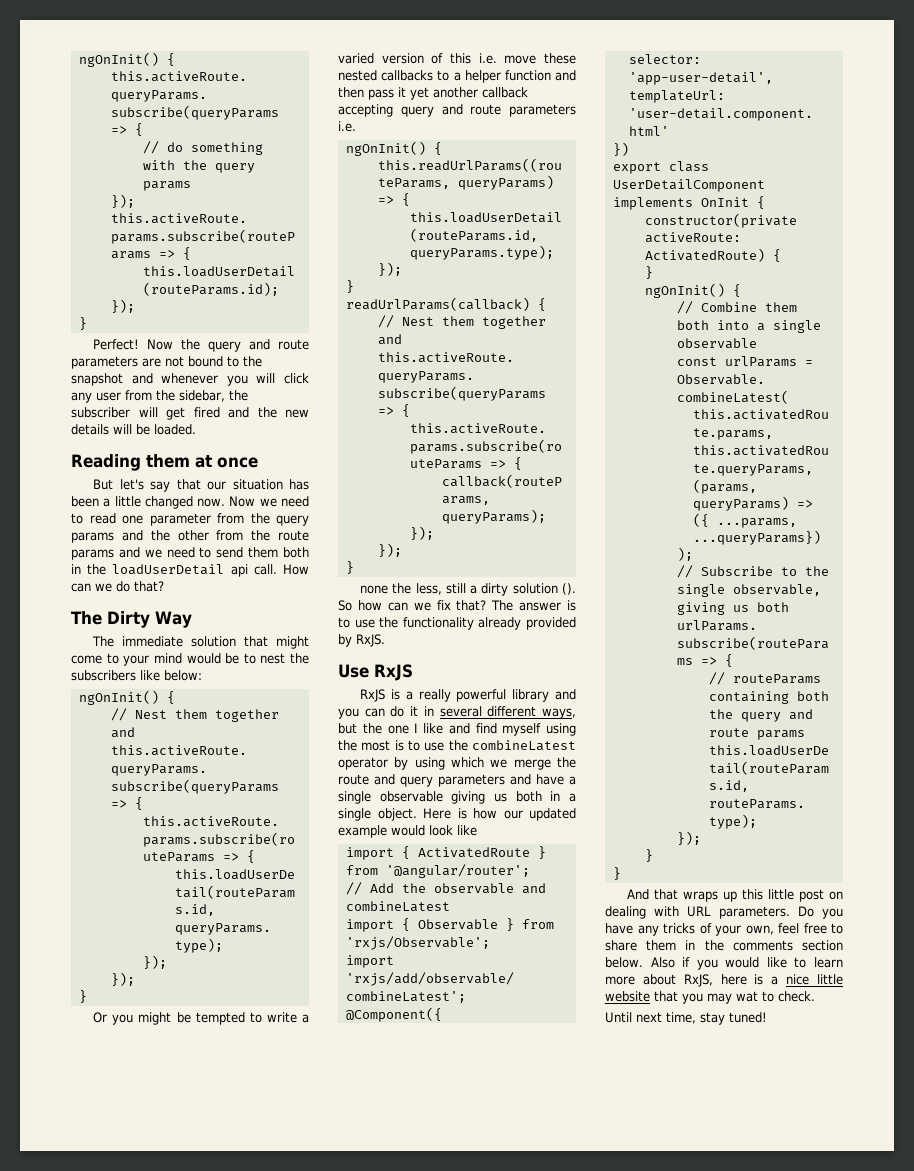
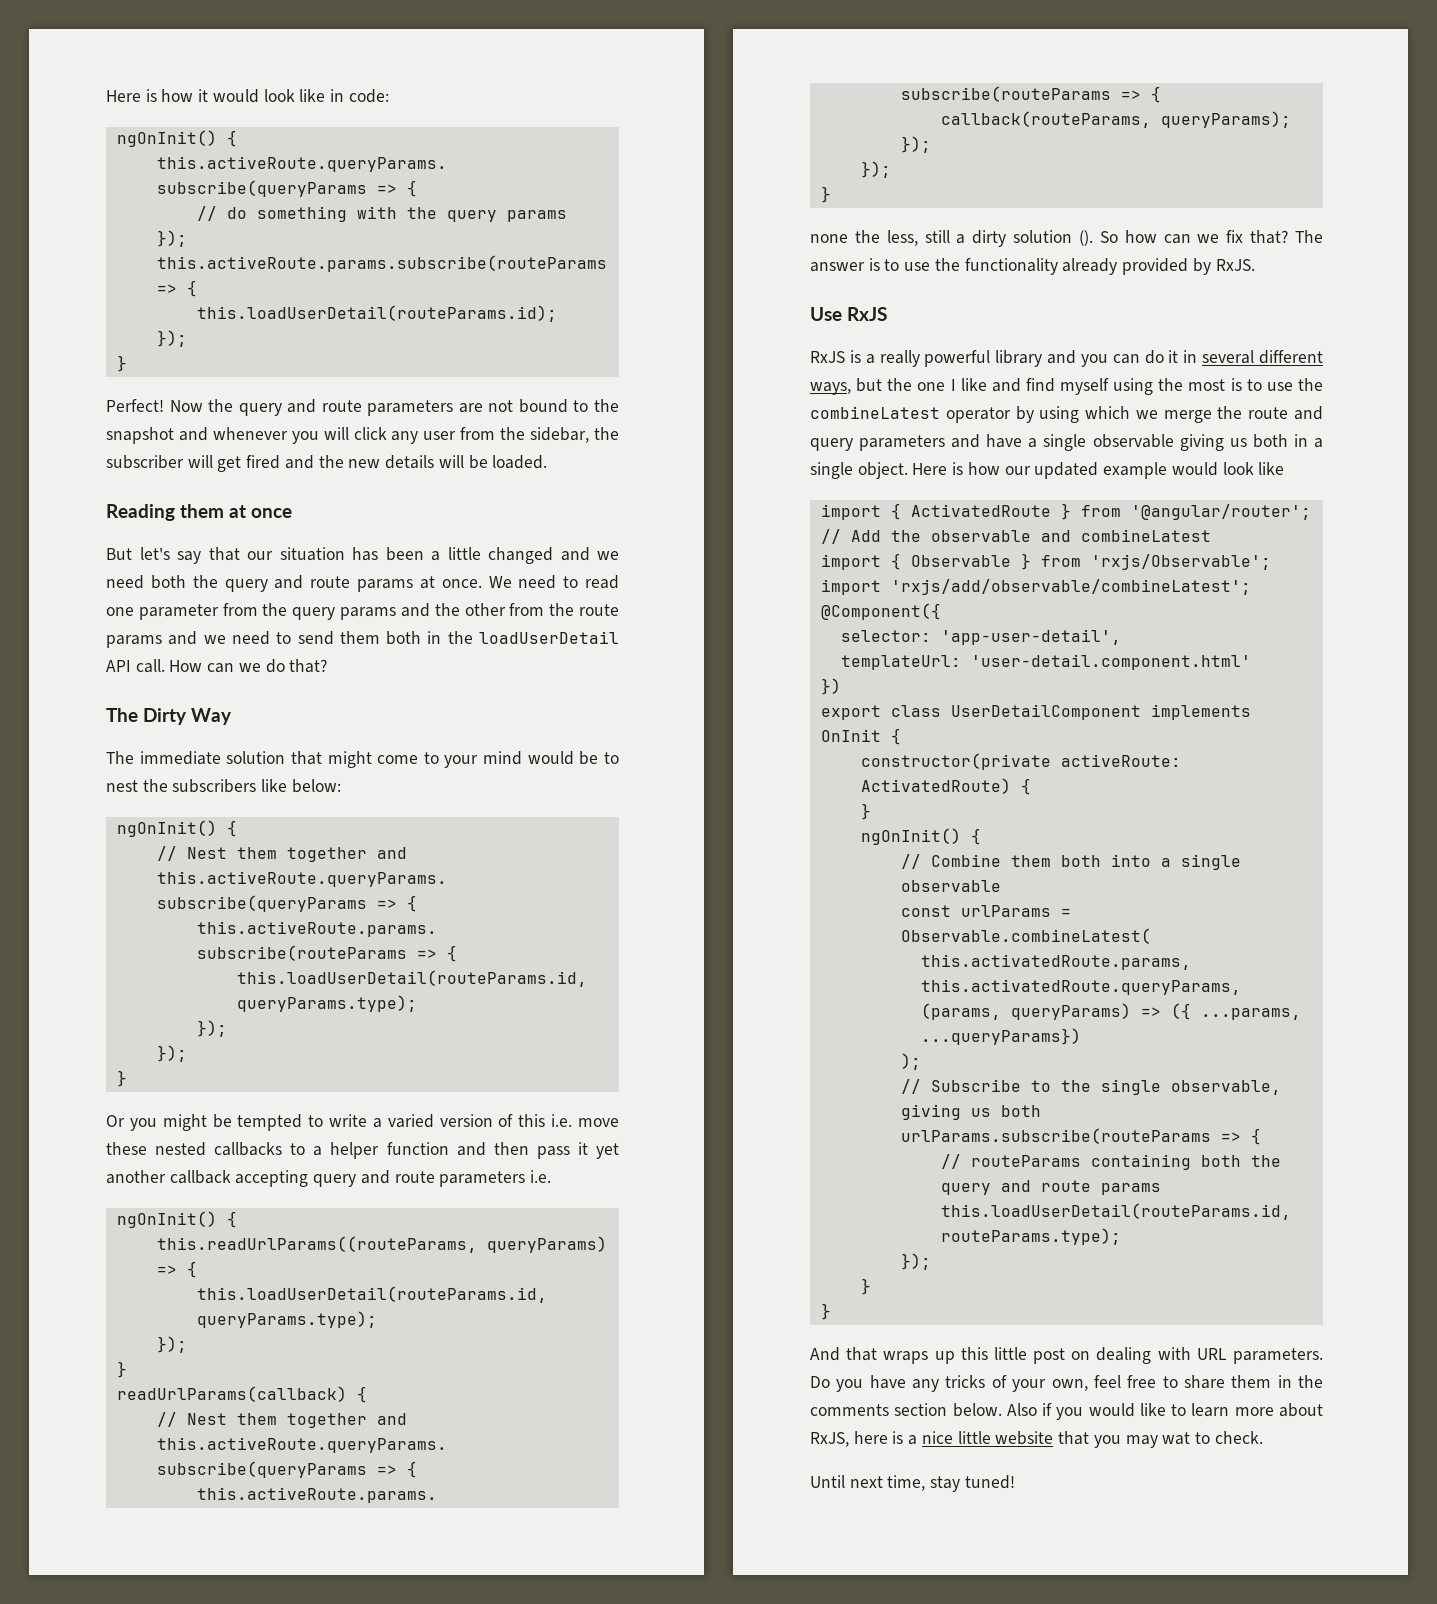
+ Here is how it would look like in code:
- But let's say that our situation has been a little changed now. Now we need to read one parameter from the query params and the other from the route params and we need to send them both in the loadUserDetail api call.
+ But let's say that our situation has been a little changed and we need both the query and route params at once. We need to read one parameter from the query params and the other from the route params and we need to send them both in the loadUserDetail API call.

